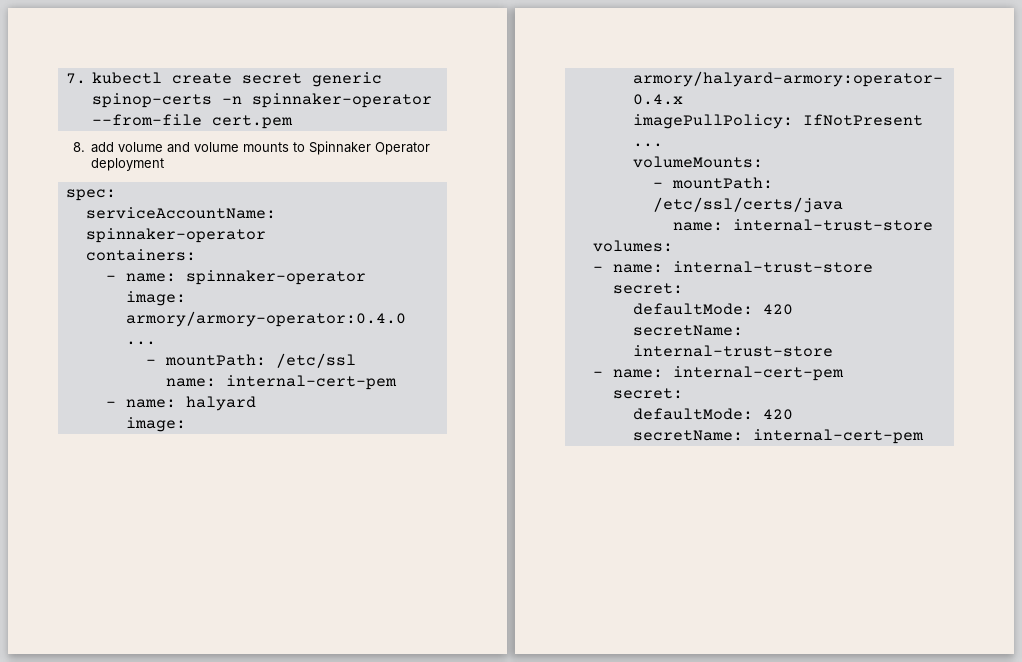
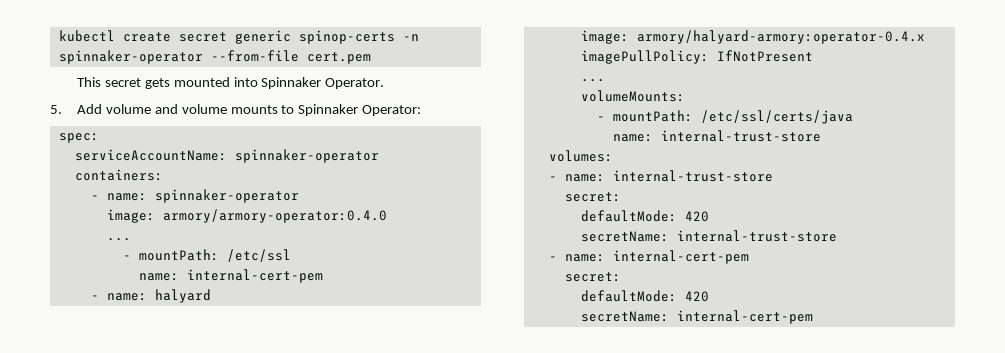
- 7. kubectl create secret generic spinop-certs -n spinnaker-operator --from-file cert.pem
+ kubectl create secret generic spinop-certs -n spinnaker-operator --from-file cert.pem
- 8. add volume and volume mounts to Spinnaker Operator deployment
+ This secret gets mounted into Spinnaker Operator.
+ 5. Add volume and volume mounts to Spinnaker Operator:

